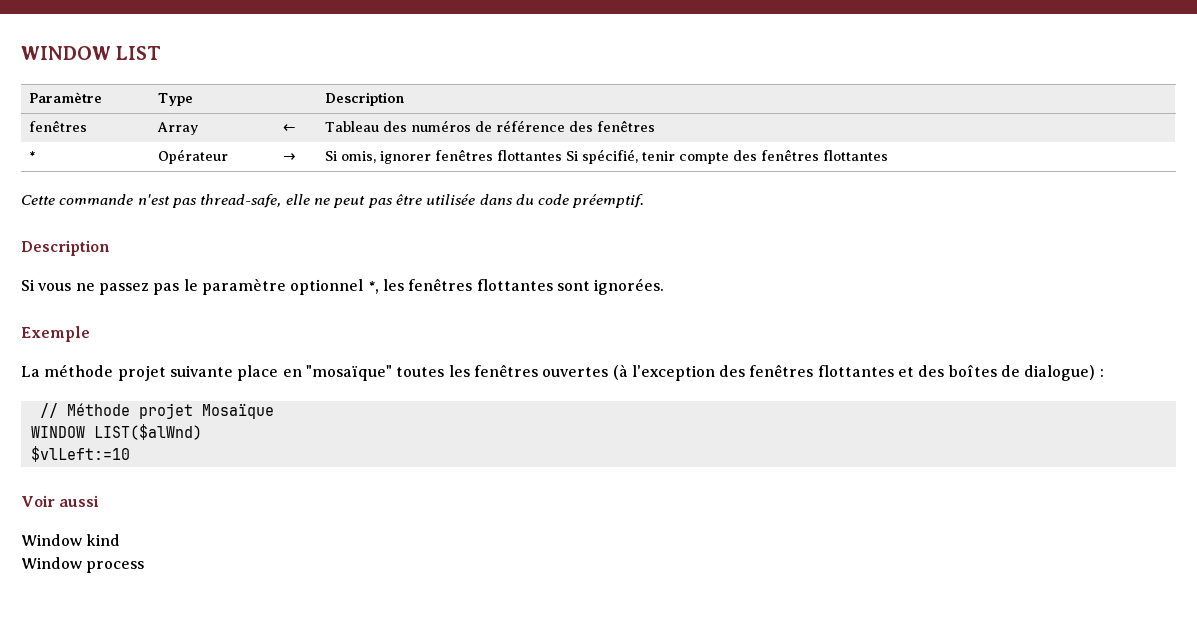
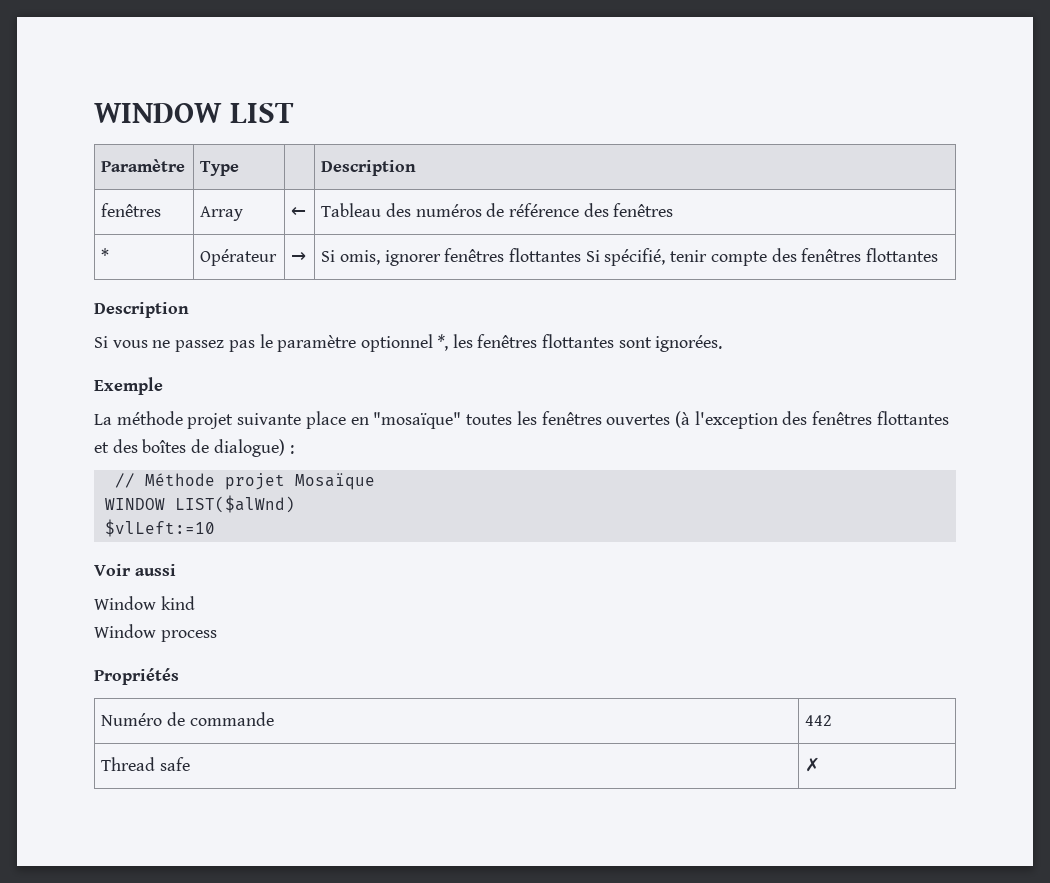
- Cette commande n'est pas thread-safe, elle ne peut pas être utilisée dans du code préemptif.
+ Propriétés
+ Numéro de commande | 442
+ Thread safe | ✗

